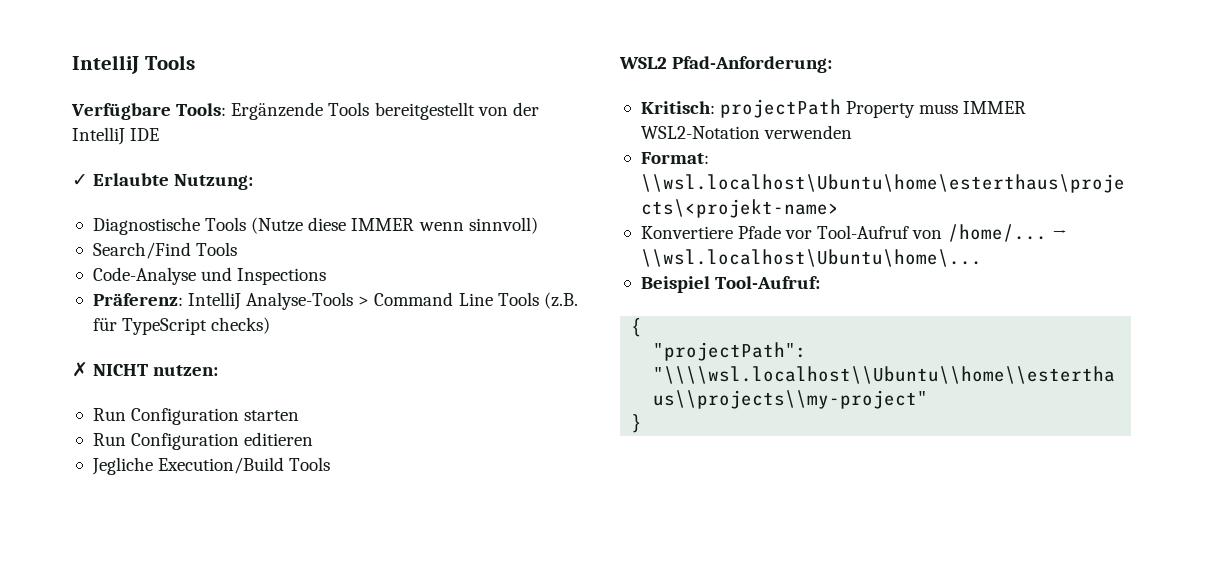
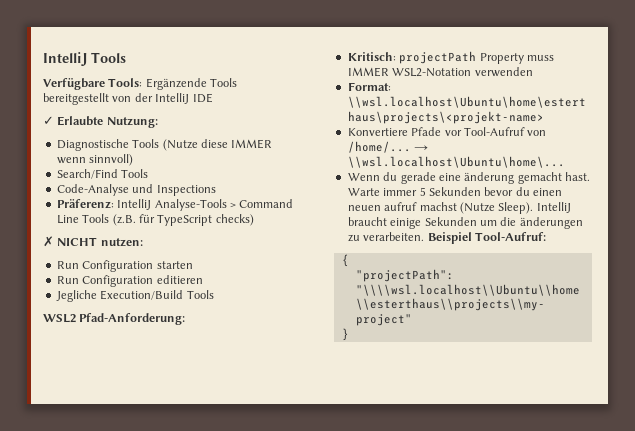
+ Wenn du gerade eine änderung gemacht hast. Warte immer 5 Sekunden bevor du einen neuen aufruf machst (Nutze Sleep). IntelliJ braucht einige Sekunden um die änderungen zu verarbeiten.

